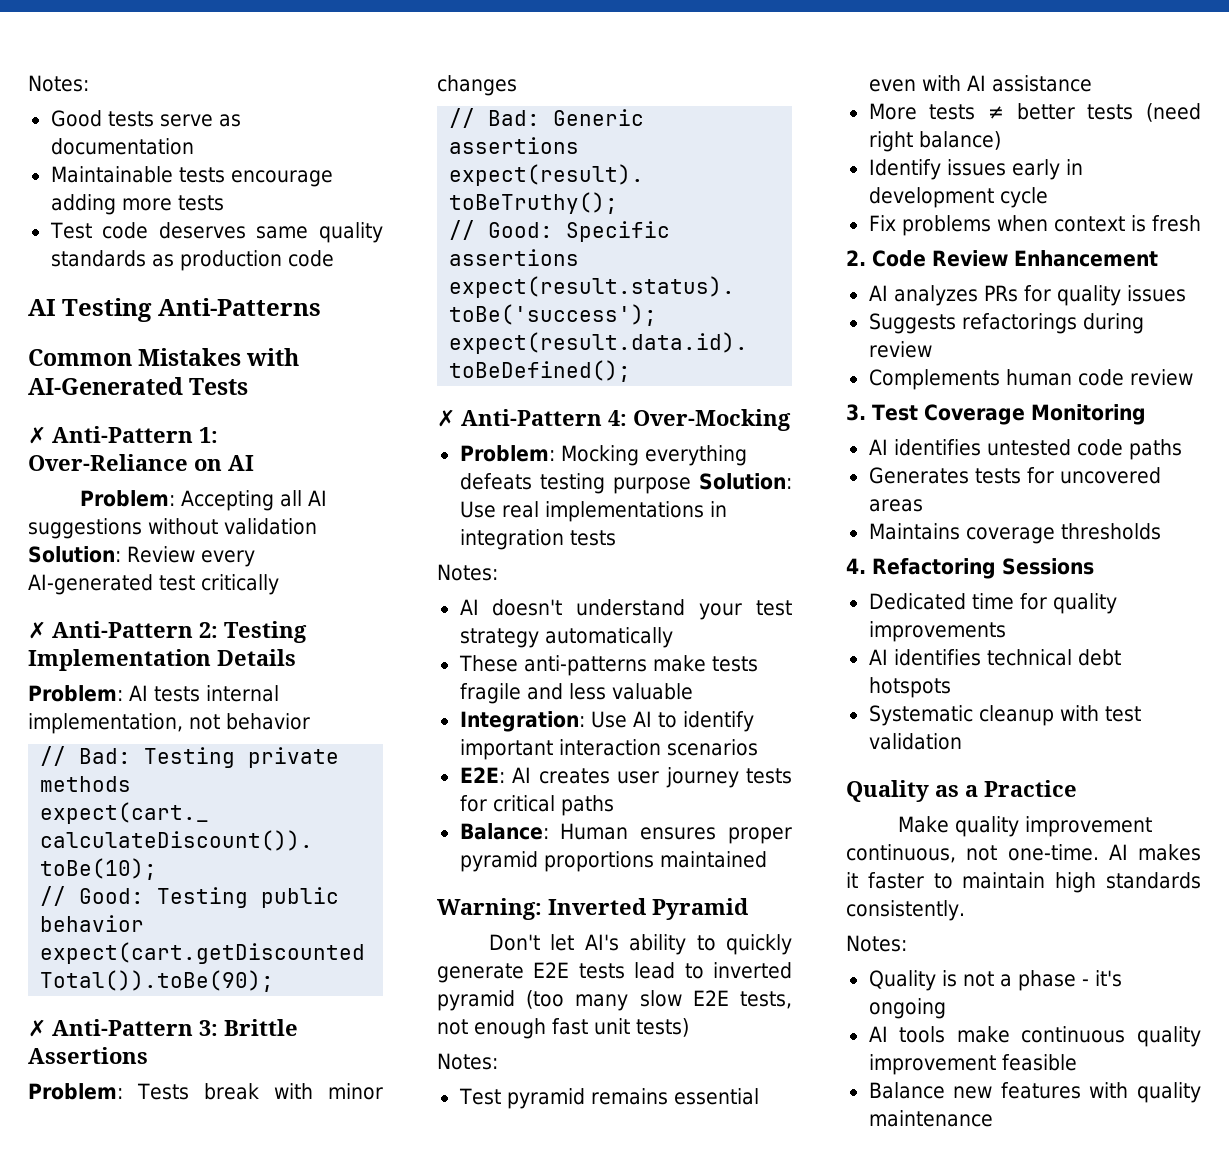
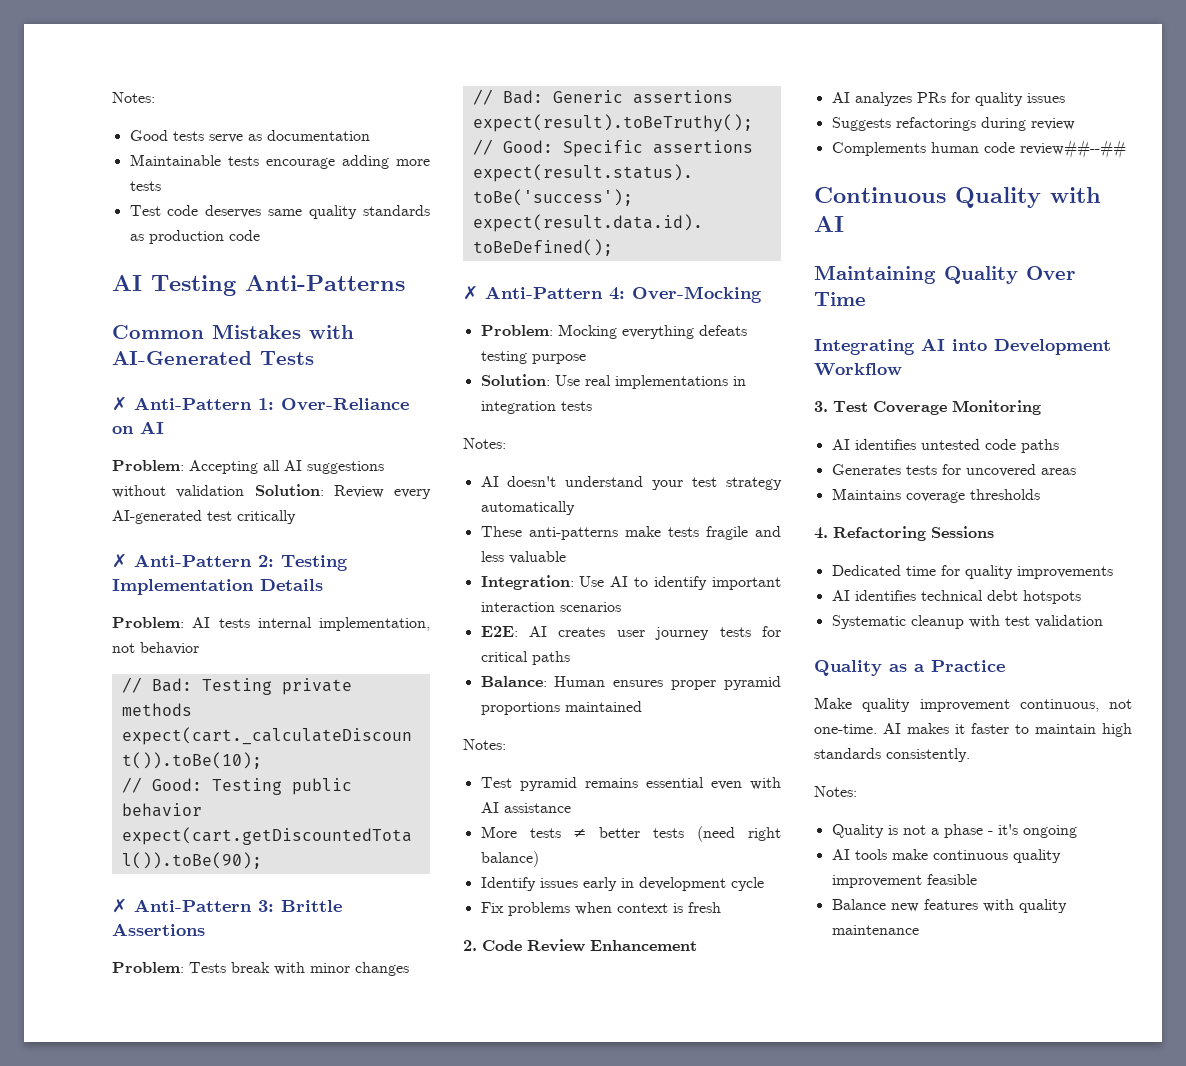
- Problem: Mocking everything defeats testing purpose Solution: Use real implementations in integration tests
+ Problem: Mocking everything defeats testing purpose
+ Solution: Use real implementations in integration tests
- Warning: Inverted Pyramid
- Don't let AI's ability to quickly generate E2E tests lead to inverted pyramid (too many slow E2E tests, not enough fast unit tests)
- Complements human code review
+ Complements human code review##--##
+ Continuous Quality with AI
+ Maintaining Quality Over Time
+ Integrating AI into Development Workflow

